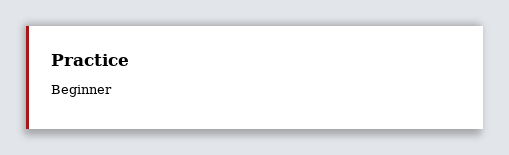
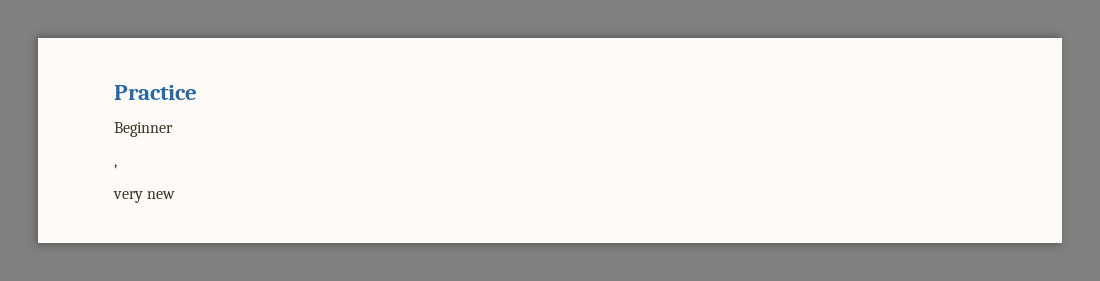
+ ,
+ very new

